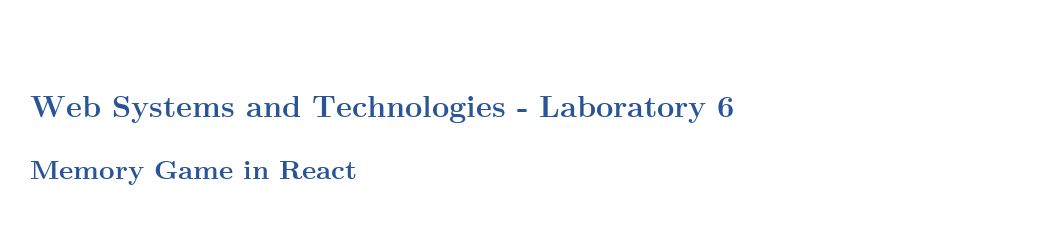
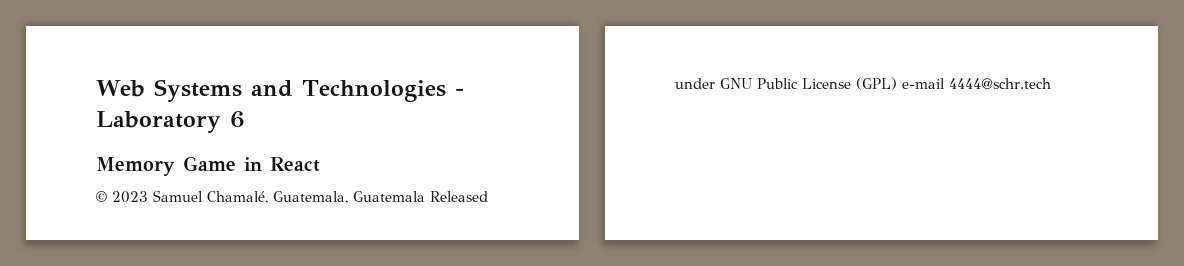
+ © 2023 Samuel Chamalé, Guatemala, Guatemala Released under GNU Public License (GPL) e-mail 4444@schr.tech

